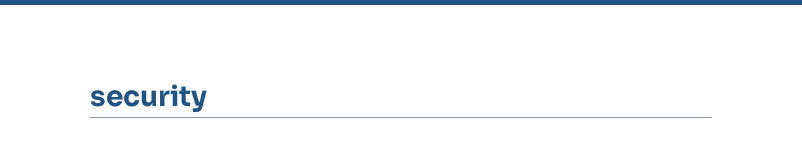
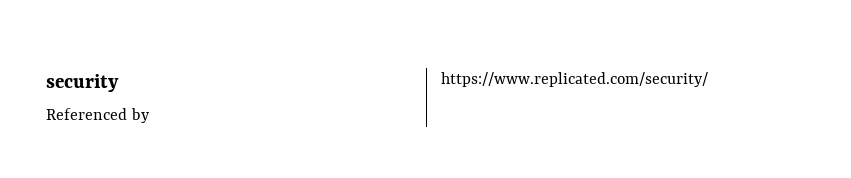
+ Referenced by https://www.replicated.com/security/

